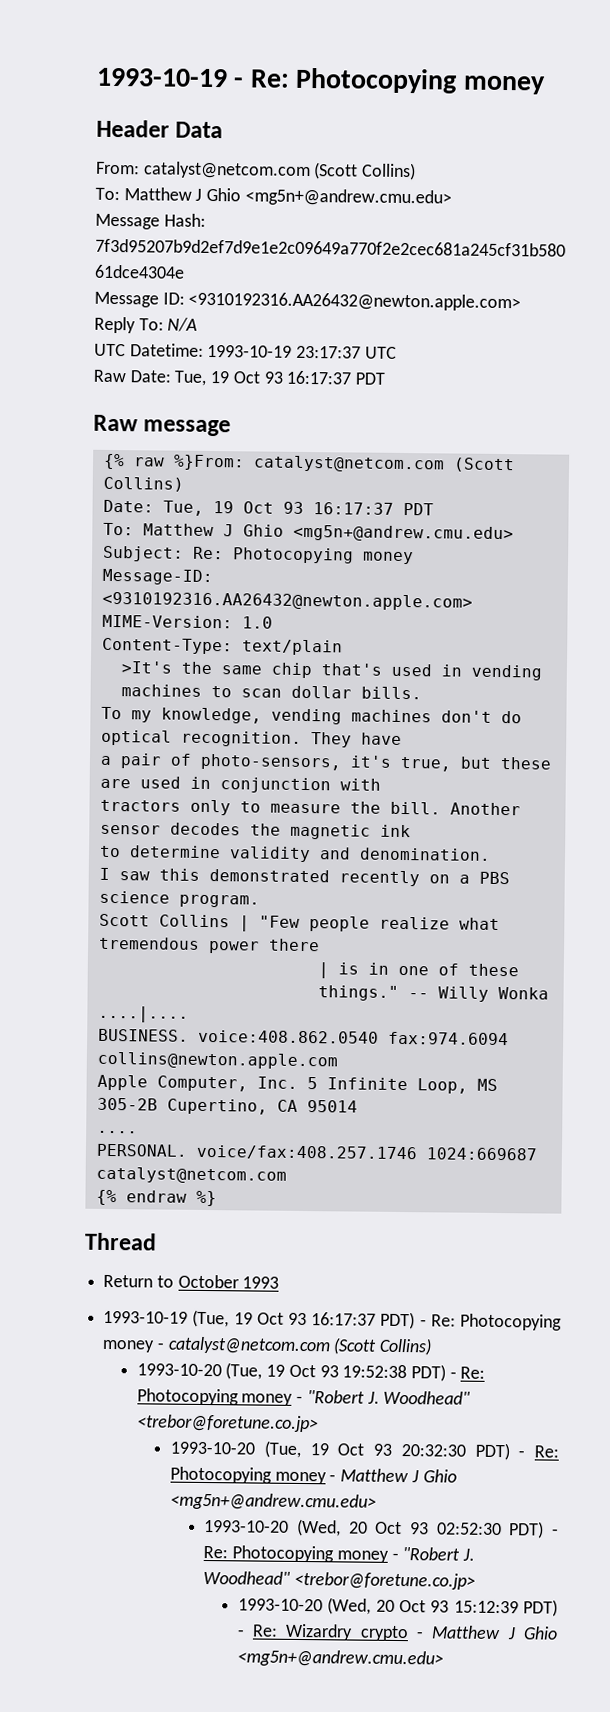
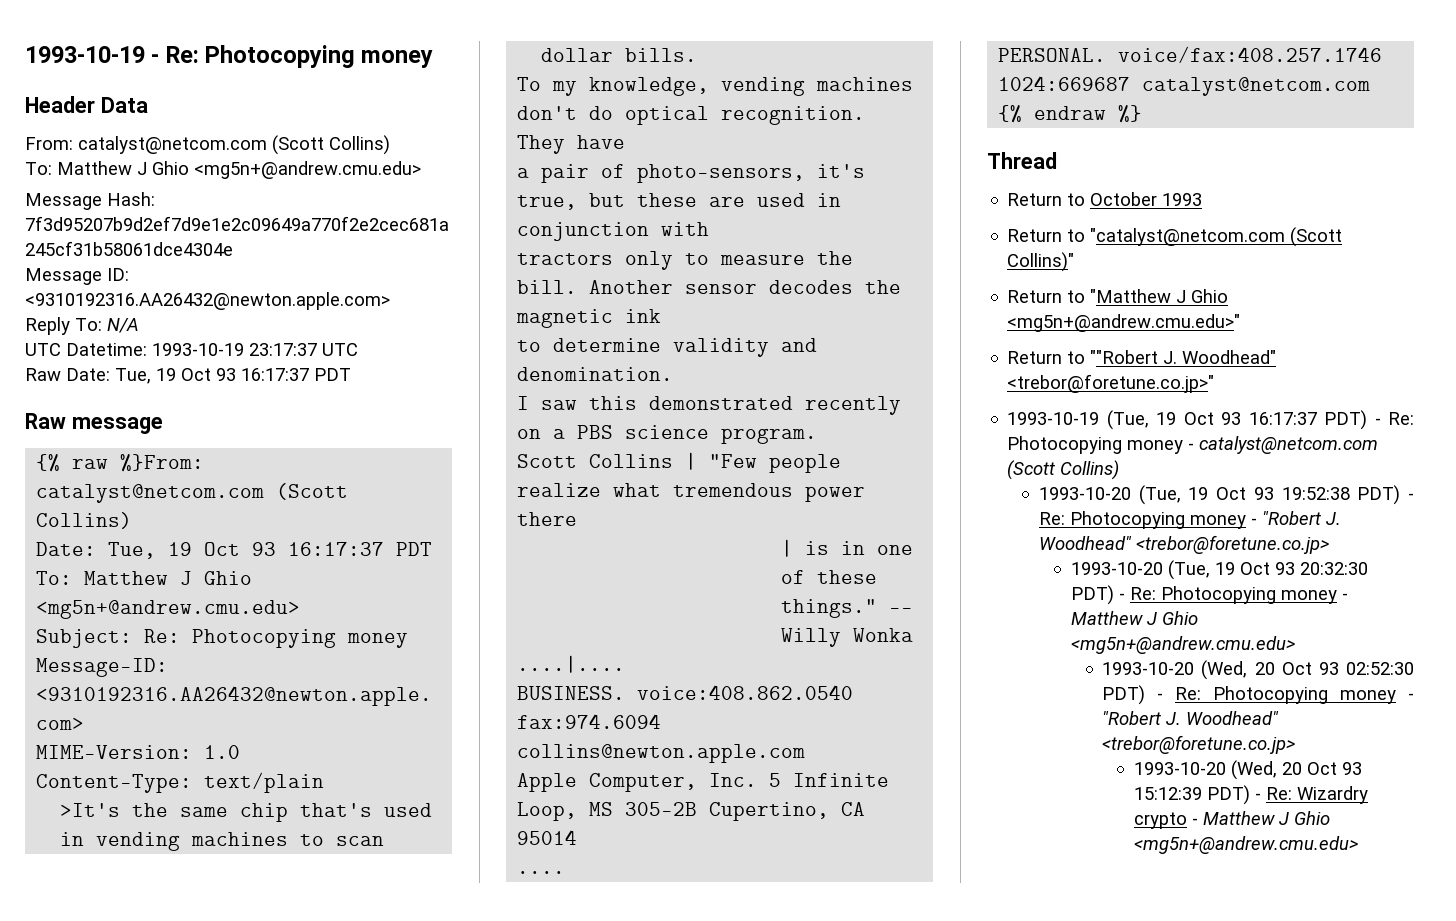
+ Return to "catalyst@netcom.com (Scott Collins)"
+ Return to "Matthew J Ghio <mg5n+@andrew.cmu.edu>"
+ Return to ""Robert J. Woodhead" <trebor@foretune.co.jp>"

